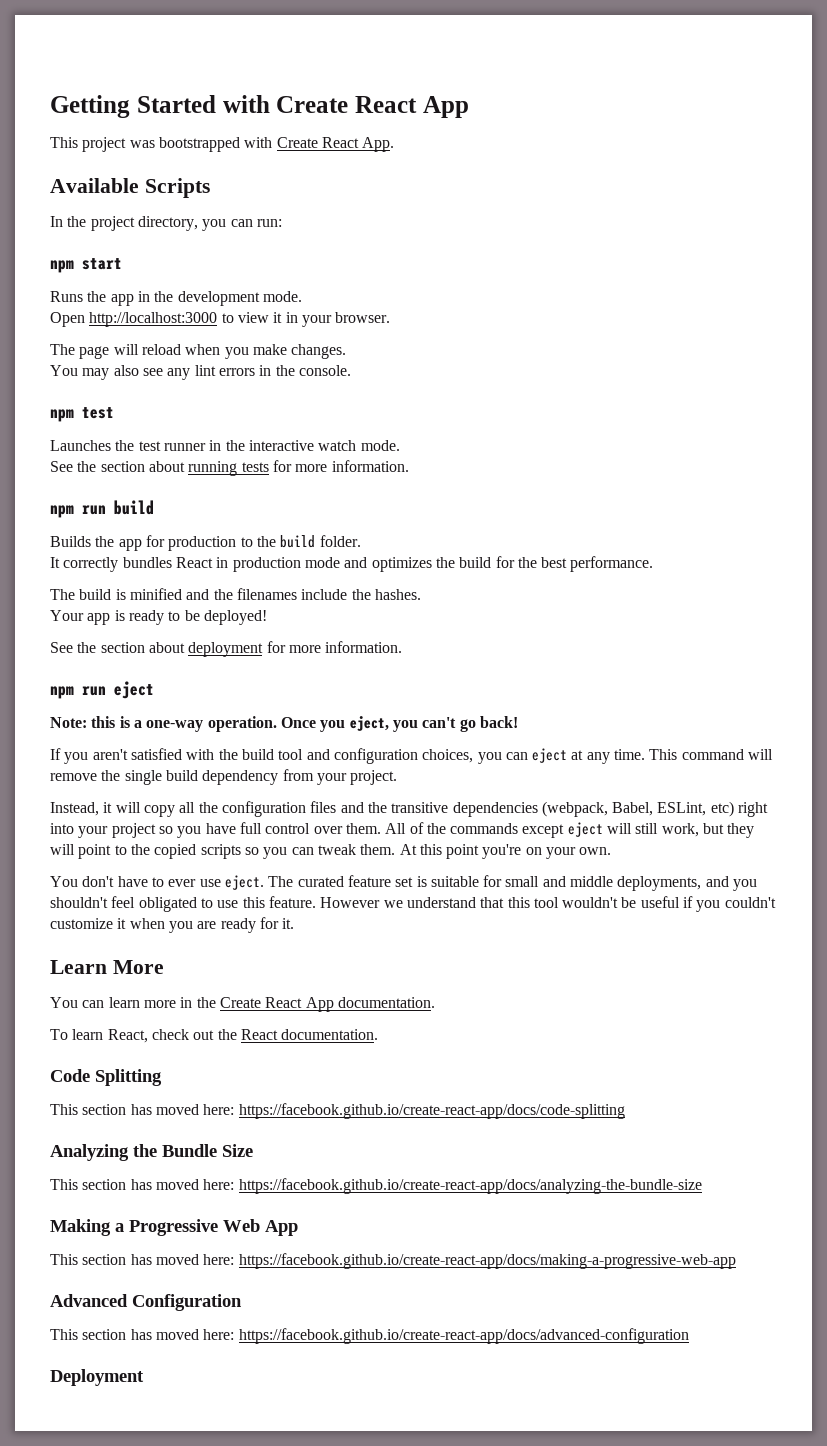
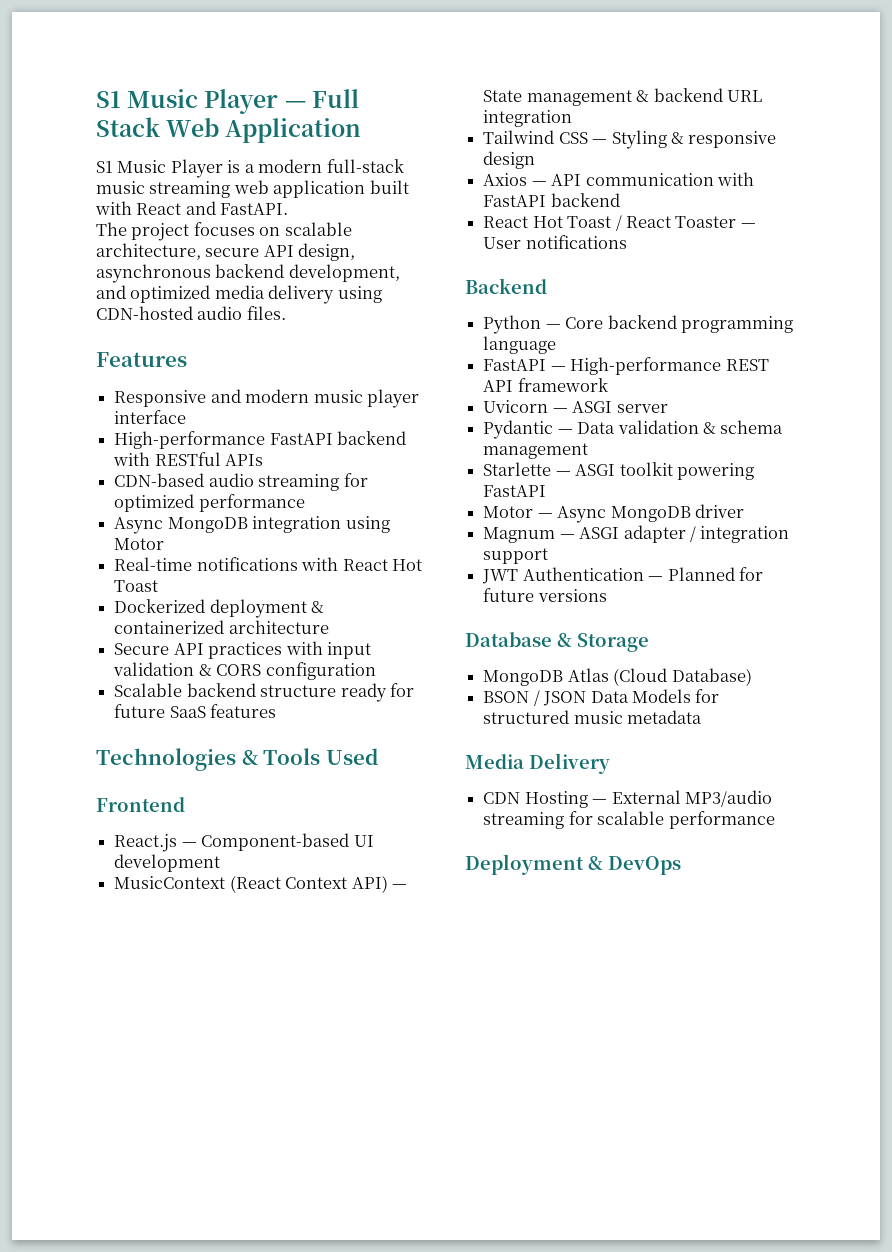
- Getting Started with Create React App
- This project was bootstrapped with Create React App.
- Available Scripts
- In the project directory, you can run:
- npm start
- Runs the app in the development mode.
- Open http://localhost:3000 to view it in your browser.
- The page will reload when you make changes.
- You may also see any lint errors in the console.
- npm test
- Launches the test runner in the interactive watch mode.
- See the section about running tests for more information.
- npm run build
- Builds the app for production to the build folder.
- It correctly bundles React in production mode and optimizes the build for the best performance.
- The build is minified and the filenames include the hashes.
- Your app is ready to be deployed!
- See the section about deployment for more information.
- npm run eject
- Note: this is a one-way operation. Once you eject, you can't go back!
- If you aren't satisfied with the build tool and configuration choices, you can eject at any time. This command will remove the single build dependency from your project.
- Instead, it will copy all the configuration files and the transitive dependencies (webpack, Babel, ESLint, etc) right into your project so you have full control over them. All of the commands except eject will still work, but they will point to the copied scripts so you can tweak them. At this point you're on your own.
- You don't have to ever use eject. The curated feature set is suitable for small and middle deployments, and you shouldn't feel obligated to use this feature. However we understand that this tool wouldn't be useful if you couldn't customize it when you are ready for it.
- Learn More
- You can learn more in the Create React App documentation.
- To learn React, check out the React documentation.
- Code Splitting
- This section has moved here: https://facebook.github.io/create-react-app/docs/code-splitting
- Analyzing the Bundle Size
- This section has moved here: https://facebook.github.io/create-react-app/docs/analyzing-the-bundle-size
- Making a Progressive Web App
- This section has moved here: https://facebook.github.io/create-react-app/docs/making-a-progressive-web-app
- Advanced Configuration
- This section has moved here: https://facebook.github.io/create-react-app/docs/advanced-configuration
+ S1 Music Player — Full Stack Web Application
+ S1 Music Player is a modern full-stack music streaming web application built with React and FastAPI.
+ The project focuses on scalable architecture, secure API design, asynchronous backend development, and optimized media delivery using CDN-hosted audio files.
+ Features
+ Responsive and modern music player interface
+ High-performance FastAPI backend with RESTful APIs
+ CDN-based audio streaming for optimized performance
+ Async MongoDB integration using Motor
+ Real-time notifications with React Hot Toast
+ Dockerized deployment & containerized architecture
+ Secure API practices with input validation & CORS configuration
+ Scalable backend structure ready for future SaaS features
+ Technologies & Tools Used
+ Frontend
+ React.js — Component-based UI development
+ MusicContext (React Context API) — State management & backend URL integration
+ Tailwind CSS — Styling & responsive design
+ Axios — API communication with FastAPI backend
+ React Hot Toast / React Toaster — User notifications
+ Backend
+ Python — Core backend programming language
+ FastAPI — High-performance REST API framework
+ Uvicorn — ASGI server
+ Pydantic — Data validation & schema management
+ Starlette — ASGI toolkit powering FastAPI
+ Motor — Async MongoDB driver
+ Magnum — ASGI adapter / integration support
+ JWT Authentication — Planned for future versions
+ Database & Storage
+ MongoDB Atlas (Cloud Database)
+ BSON / JSON Data Models for structured music metadata
+ Media Delivery
+ CDN Hosting — External MP3/audio streaming for scalable performance
- Deployment
+ Deployment & DevOps

